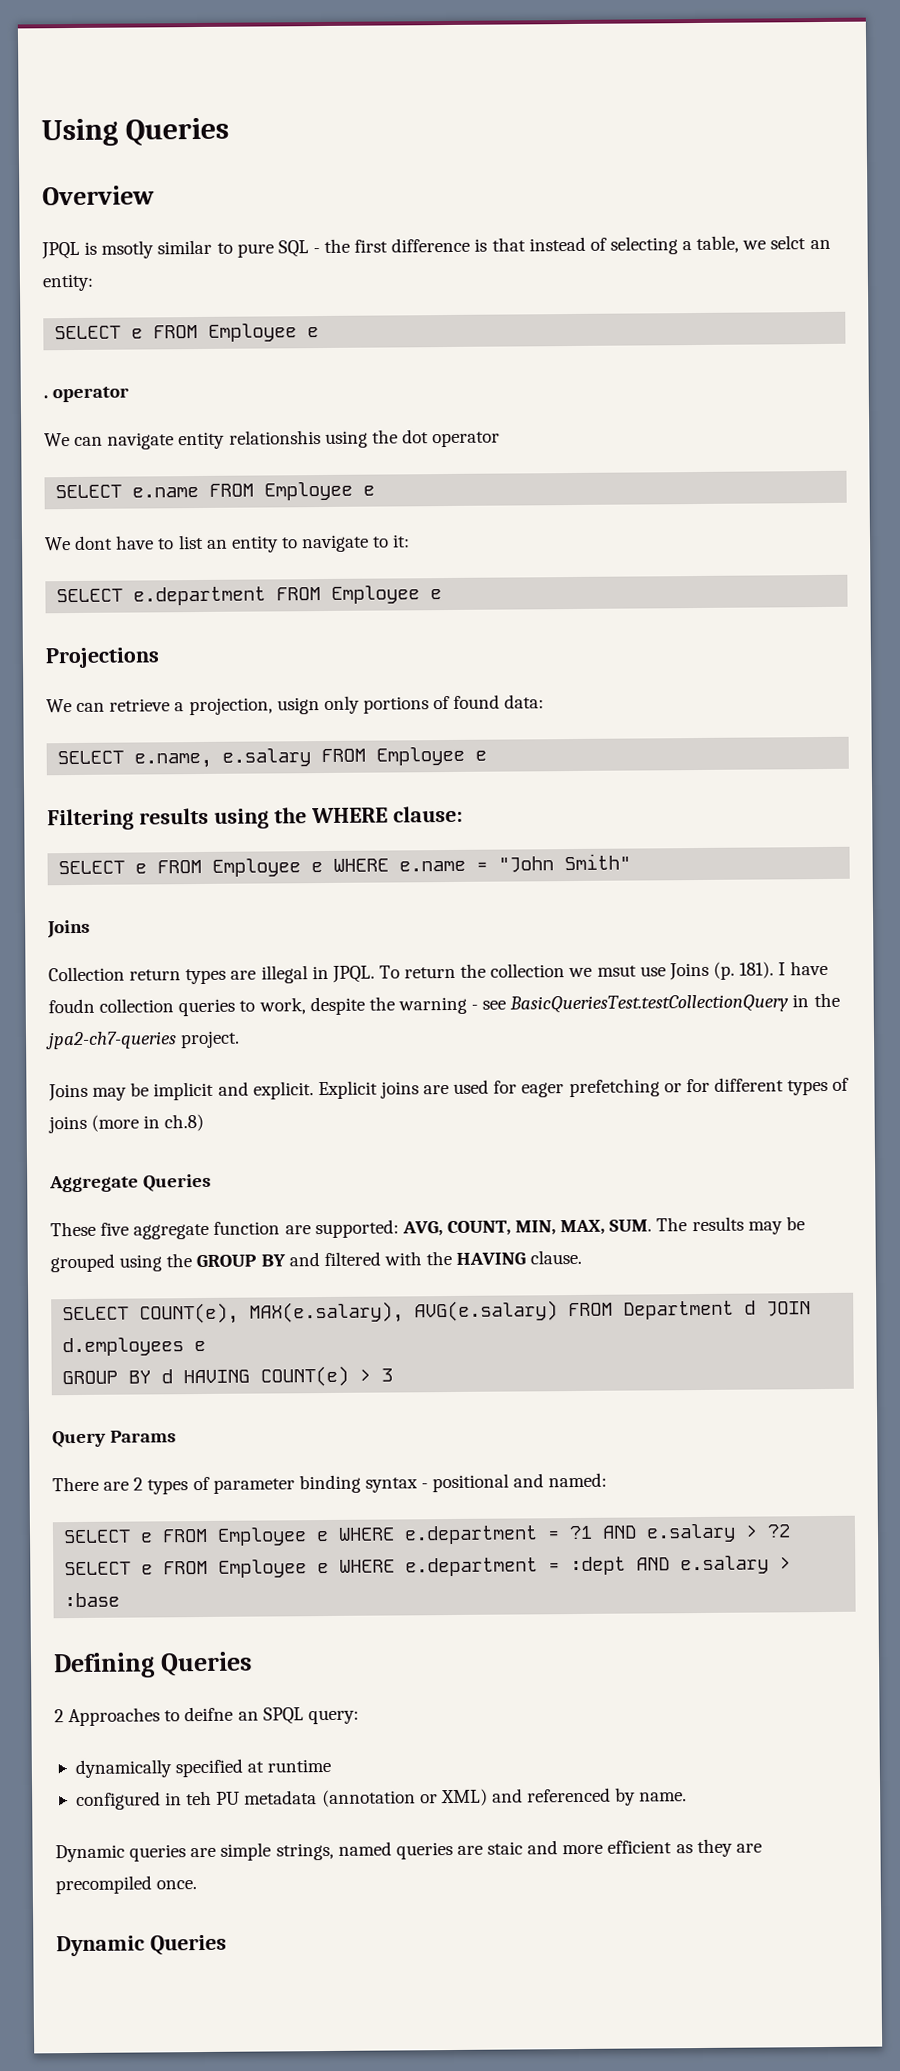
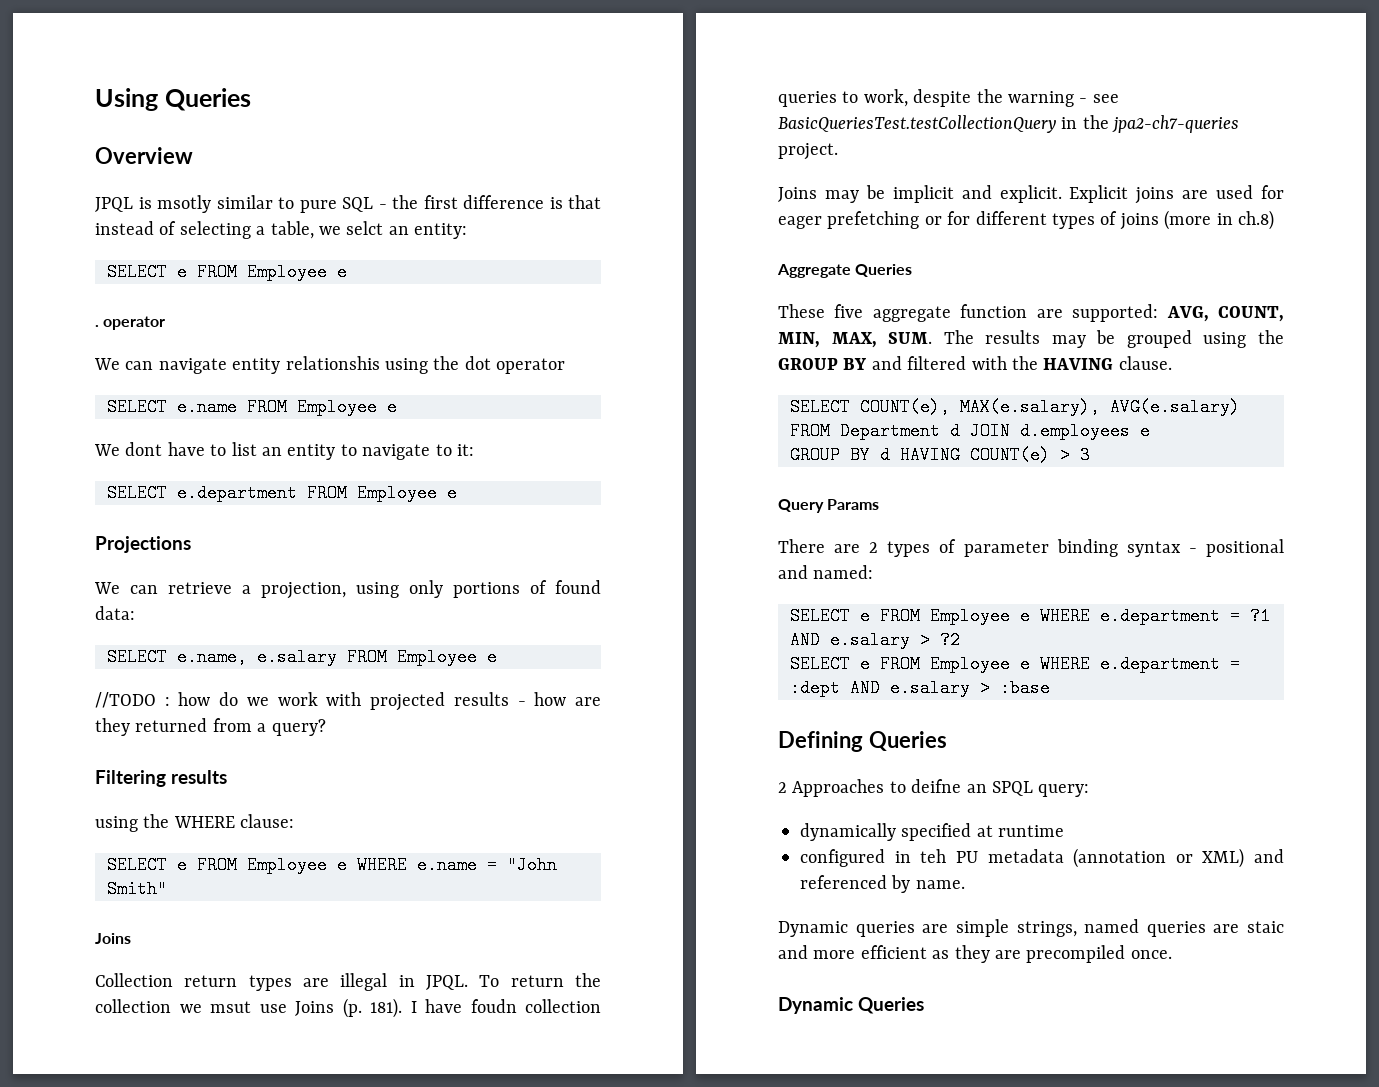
- We can retrieve a projection, usign only portions of found data:
+ We can retrieve a projection, using only portions of found data:
+ //TODO : how do we work with projected results - how are they returned from a query?
- Filtering results using the WHERE clause:
+ Filtering results
+ using the WHERE clause:

